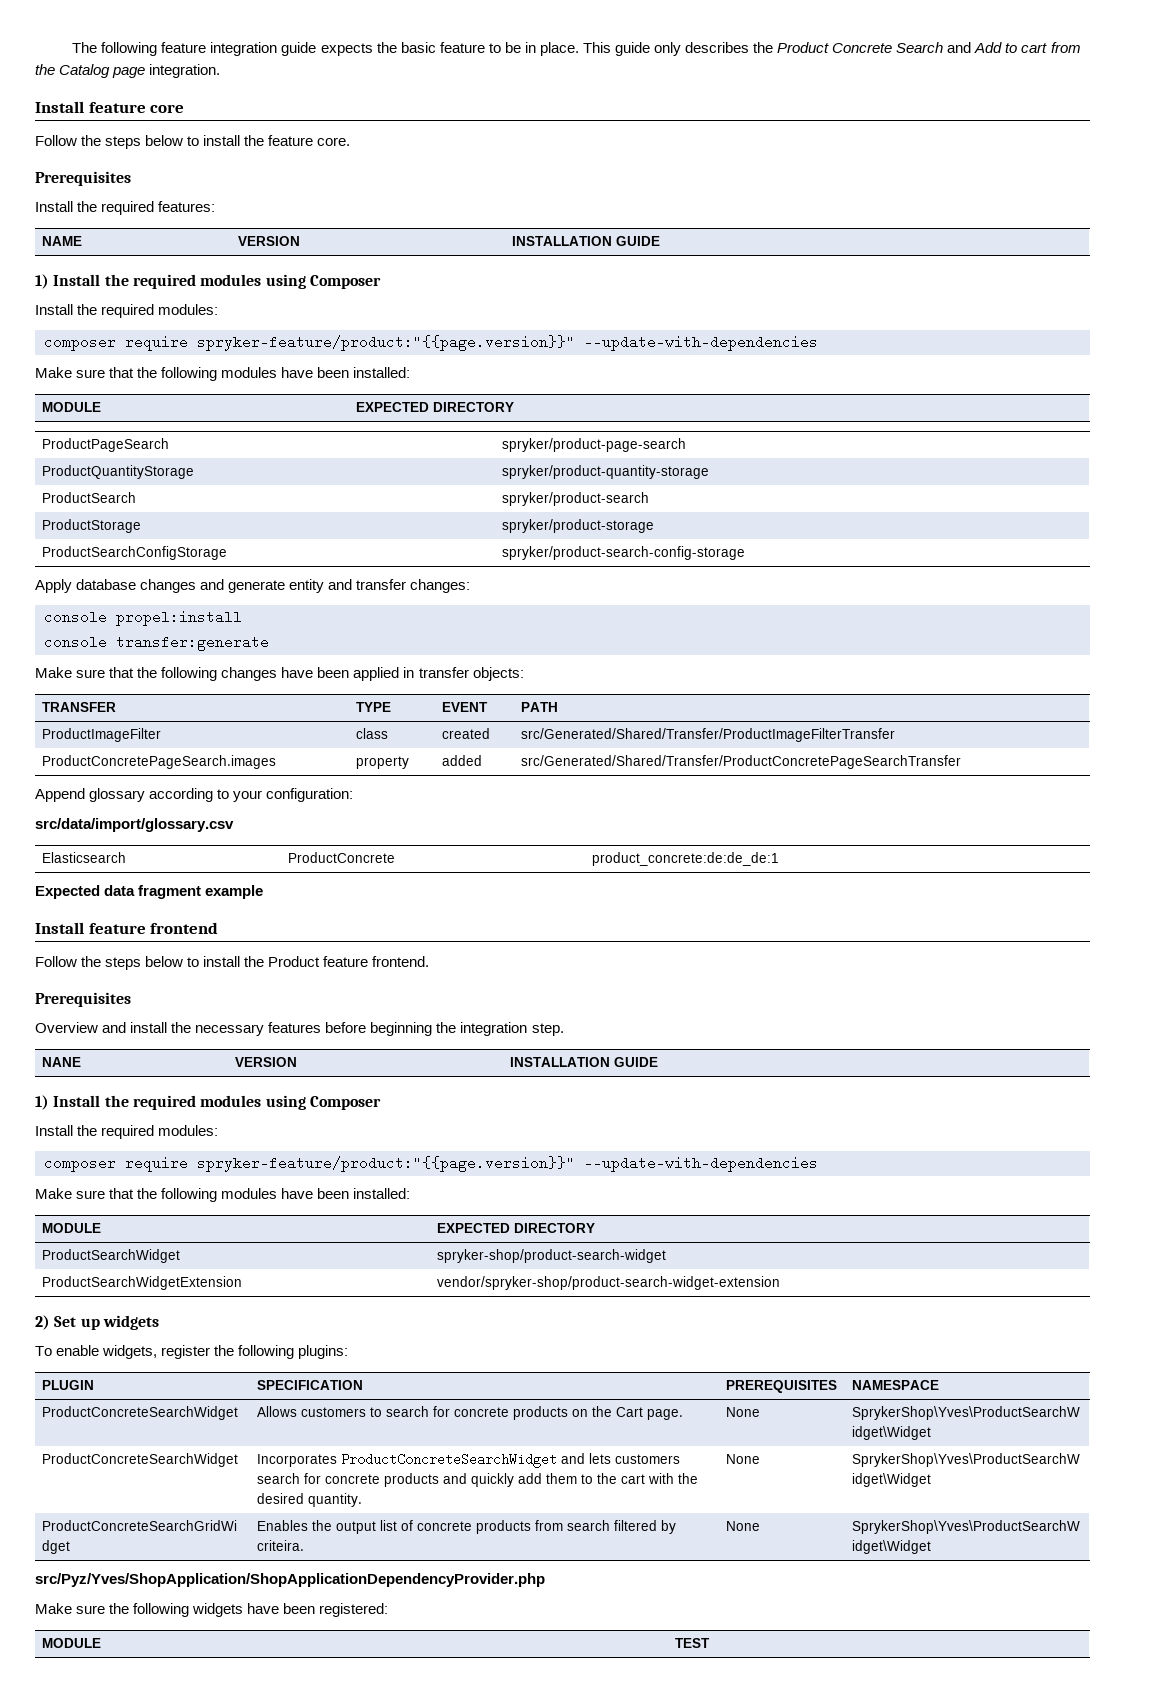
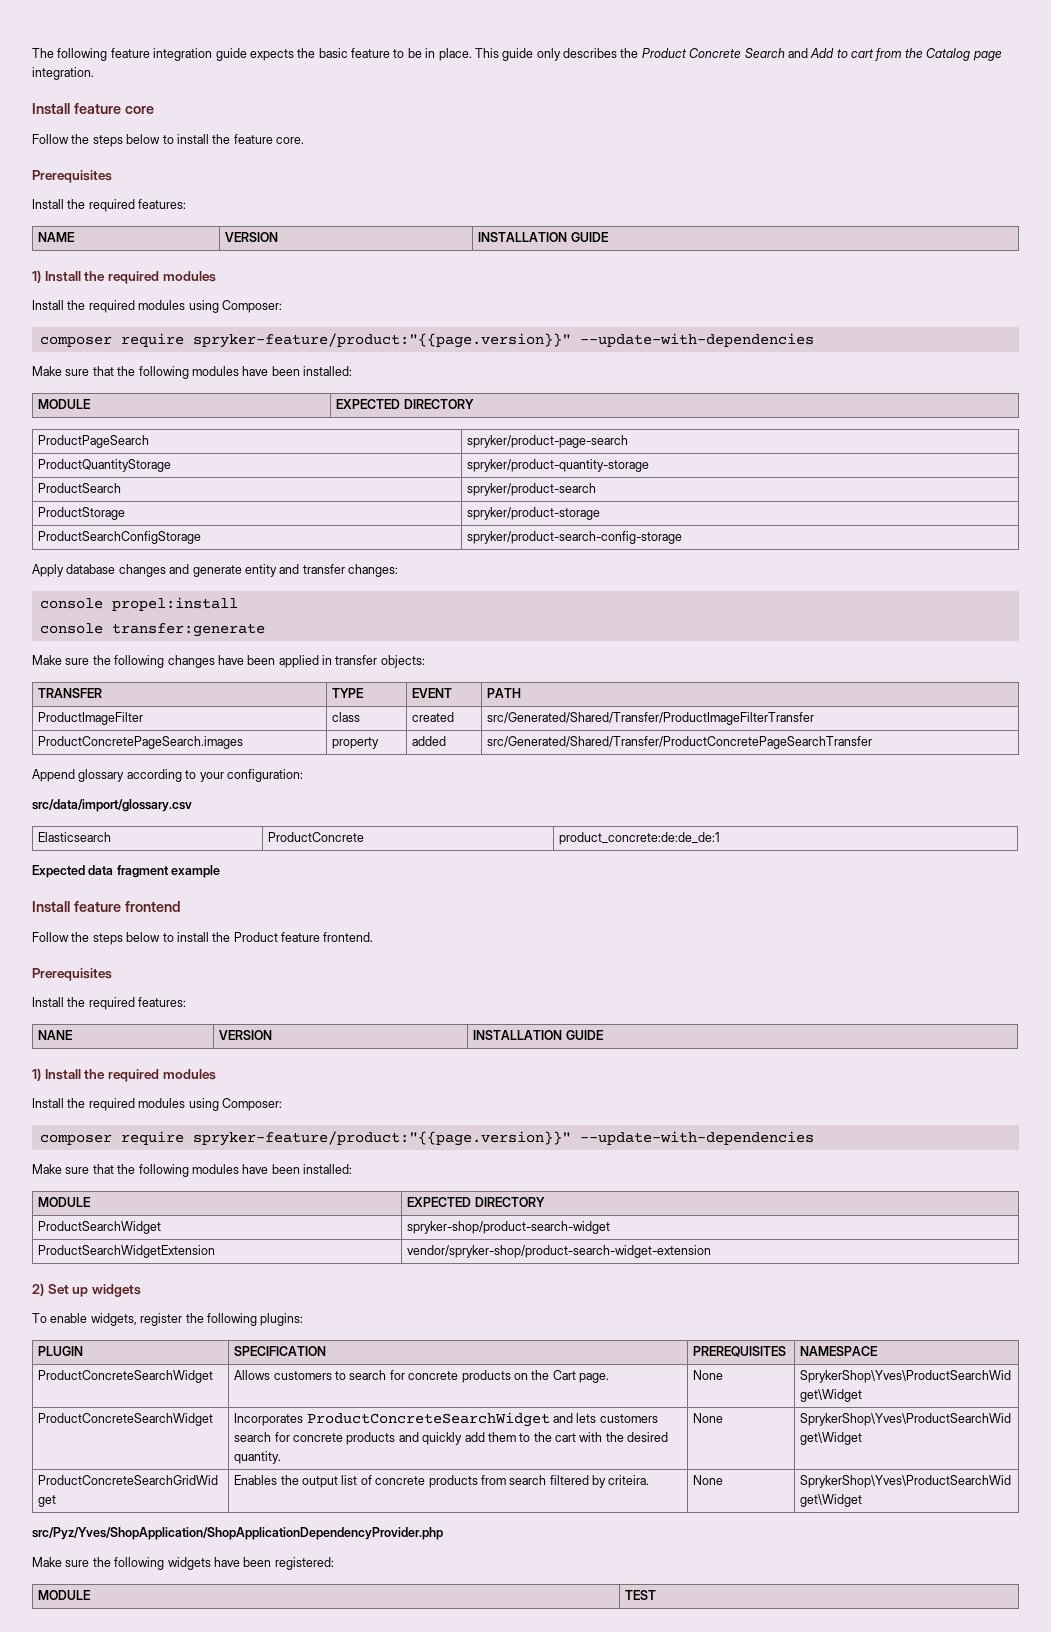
  NAME | VERSION | INSTALLATION GUIDE
- 1) Install the required modules using Composer
- Install the required modules:
+ 1) Install the required modules
+ Install the required modules using Composer:
- Make sure that the following changes have been applied in transfer objects:
+ Make sure the following changes have been applied in transfer objects:
  Follow the steps below to install the Product feature frontend.
  Prerequisites
- Overview and install the necessary features before beginning the integration step.
+ Install the required features:
  NANE | VERSION | INSTALLATION GUIDE
- 1) Install the required modules using Composer
- Install the required modules:
+ 1) Install the required modules
+ Install the required modules using Composer:

